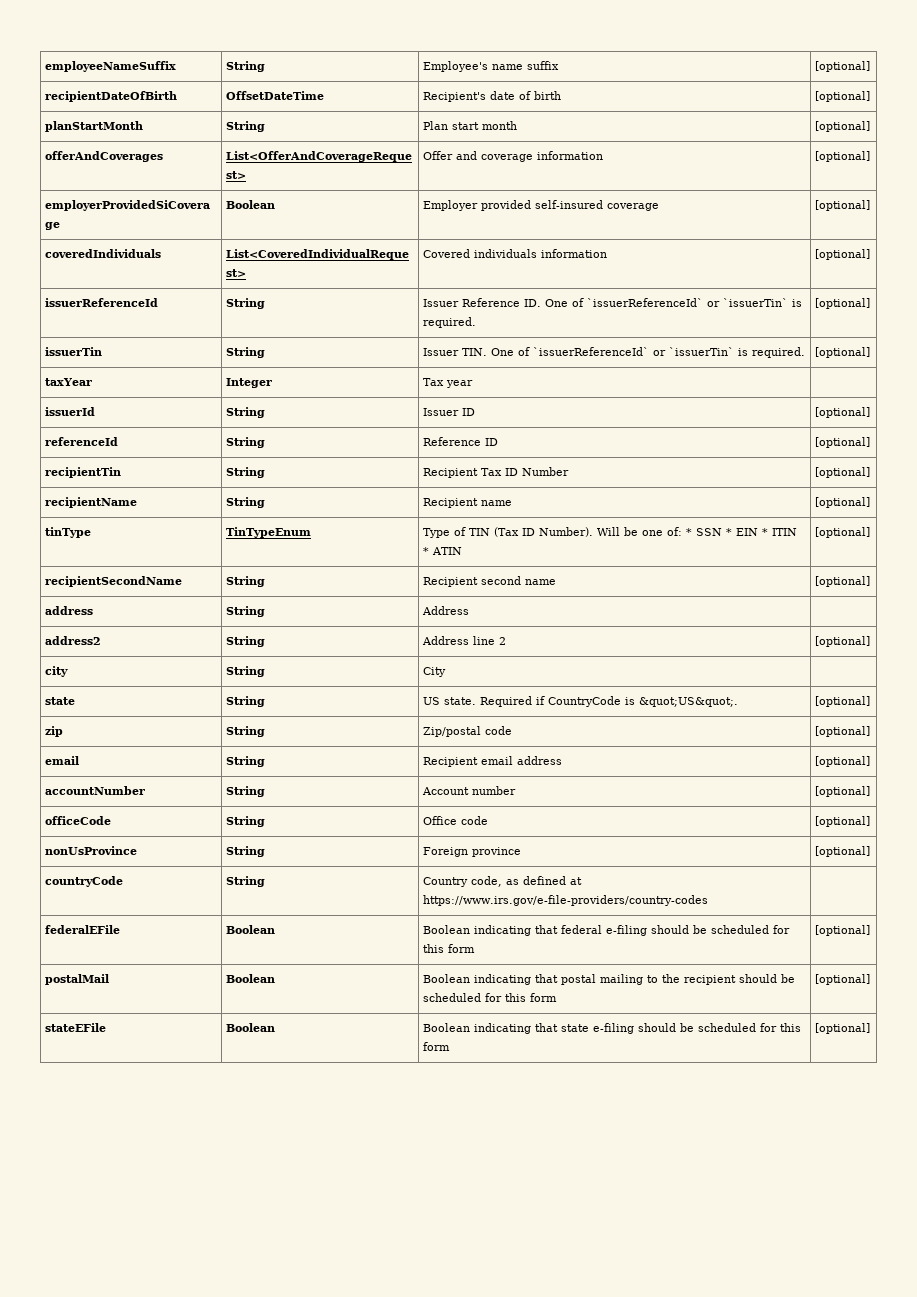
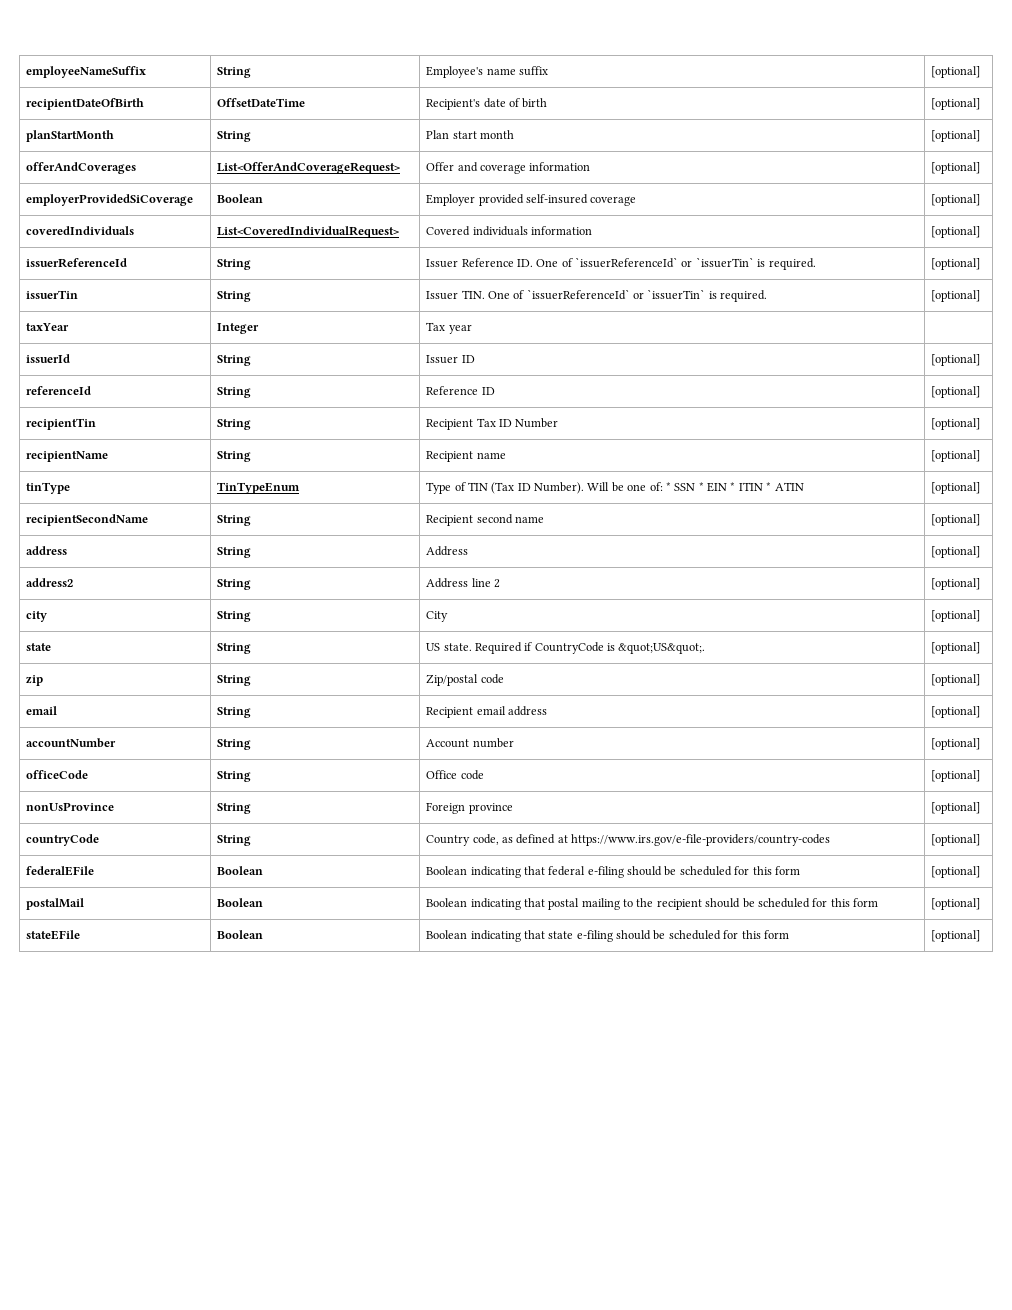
- address | String | Address |
+ address | String | Address | [optional]
- city | String | City |
+ city | String | City | [optional]
- countryCode | String | Country code, as defined at https://www.irs.gov/e-file-providers/country-codes |
+ countryCode | String | Country code, as defined at https://www.irs.gov/e-file-providers/country-codes | [optional]

